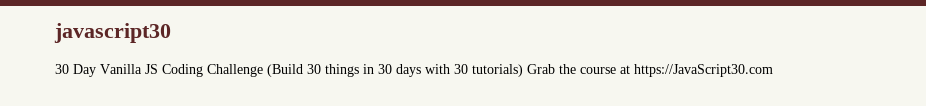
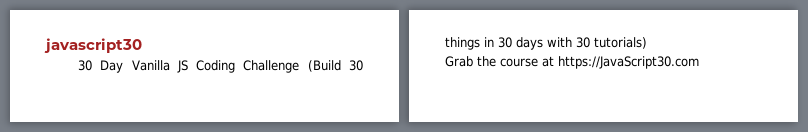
- 30 Day Vanilla JS Coding Challenge (Build 30 things in 30 days with 30 tutorials) Grab the course at https://JavaScript30.com
+ 30 Day Vanilla JS Coding Challenge (Build 30 things in 30 days with 30 tutorials)
+ Grab the course at https://JavaScript30.com

